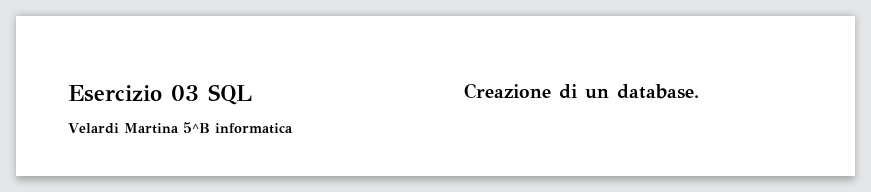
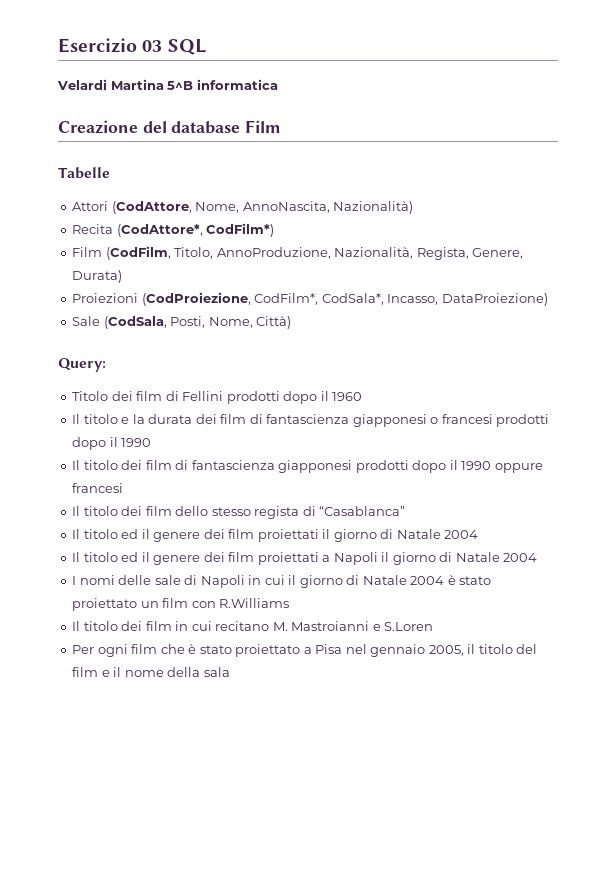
- Creazione di un database.
+ Creazione del database Film
+ Tabelle
+ Attori (CodAttore, Nome, AnnoNascita, Nazionalità)
+ Recita (CodAttore*, CodFilm*)
+ Film (CodFilm, Titolo, AnnoProduzione, Nazionalità, Regista, Genere, Durata)
+ Proiezioni (CodProiezione, CodFilm*, CodSala*, Incasso, DataProiezione)
+ Sale (CodSala, Posti, Nome, Città)
+ Query:
+ Titolo dei film di Fellini prodotti dopo il 1960
+ Il titolo e la durata dei film di fantascienza giapponesi o francesi prodotti dopo il 1990
+ Il titolo dei film di fantascienza giapponesi prodotti dopo il 1990 oppure francesi
+ Il titolo dei film dello stesso regista di “Casablanca”
+ Il titolo ed il genere dei film proiettati il giorno di Natale 2004
+ Il titolo ed il genere dei film proiettati a Napoli il giorno di Natale 2004
+ I nomi delle sale di Napoli in cui il giorno di Natale 2004 è stato proiettato un film con R.Williams
+ Il titolo dei film in cui recitano M. Mastroianni e S.Loren
+ Per ogni film che è stato proiettato a Pisa nel gennaio 2005, il titolo del film e il nome della sala

